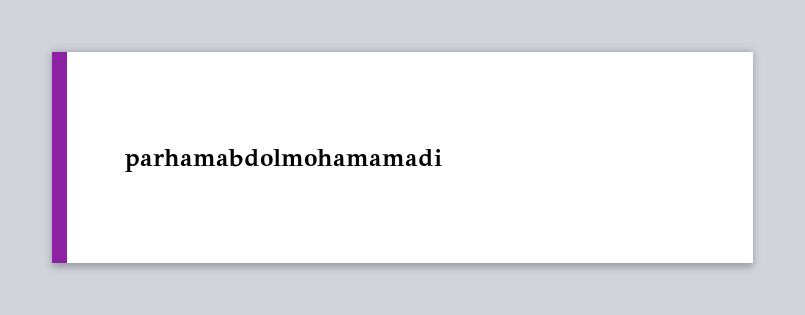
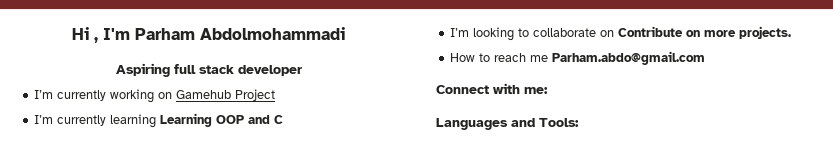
- parhamabdolmohamamadi
+ Hi , I'm Parham Abdolmohammadi
+ Aspiring full stack developer
+ I’m currently working on Gamehub Project
+ I’m currently learning Learning OOP and C
+ I’m looking to collaborate on Contribute on more projects.
+ How to reach me Parham.abdo@gmail.com
+ Connect with me:
+ Languages and Tools:

